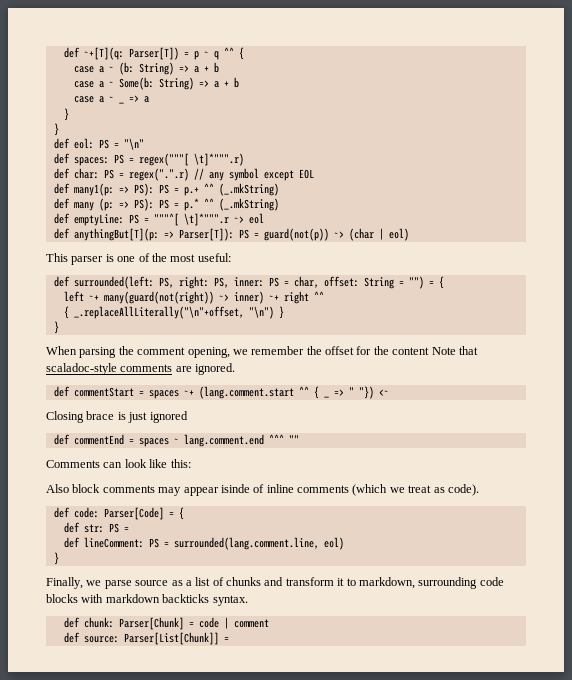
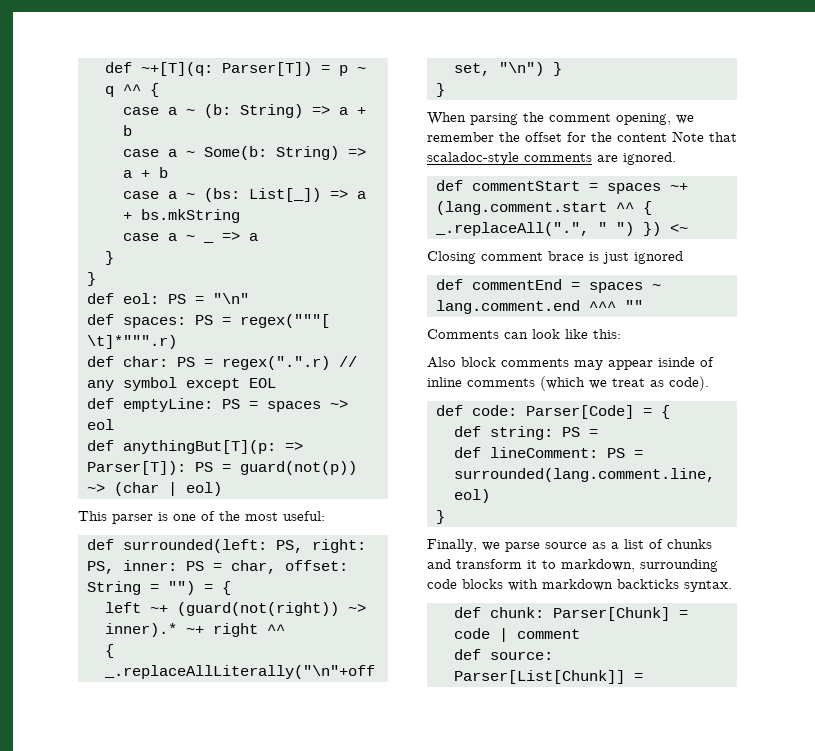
+ case a ~ (bs: List[_]) => a + bs.mkString
- def many1(p: => PS): PS = p.+ ^^ (_.mkString)
- def many (p: => PS): PS = p.* ^^ (_.mkString)
- def emptyLine: PS = """^[ \t]*""".r ~> eol
+ def emptyLine: PS = spaces ~> eol
- left ~+ many(guard(not(right)) ~> inner) ~+ right ^^
+ left ~+ (guard(not(right)) ~> inner).* ~+ right ^^
- def commentStart = spaces ~+ (lang.comment.start ^^ { _ => " "}) <~
+ def commentStart = spaces ~+ (lang.comment.start ^^ { _.replaceAll(".", " ") }) <~
- Closing brace is just ignored
+ Closing comment brace is just ignored
- def str: PS =
+ def string: PS =

